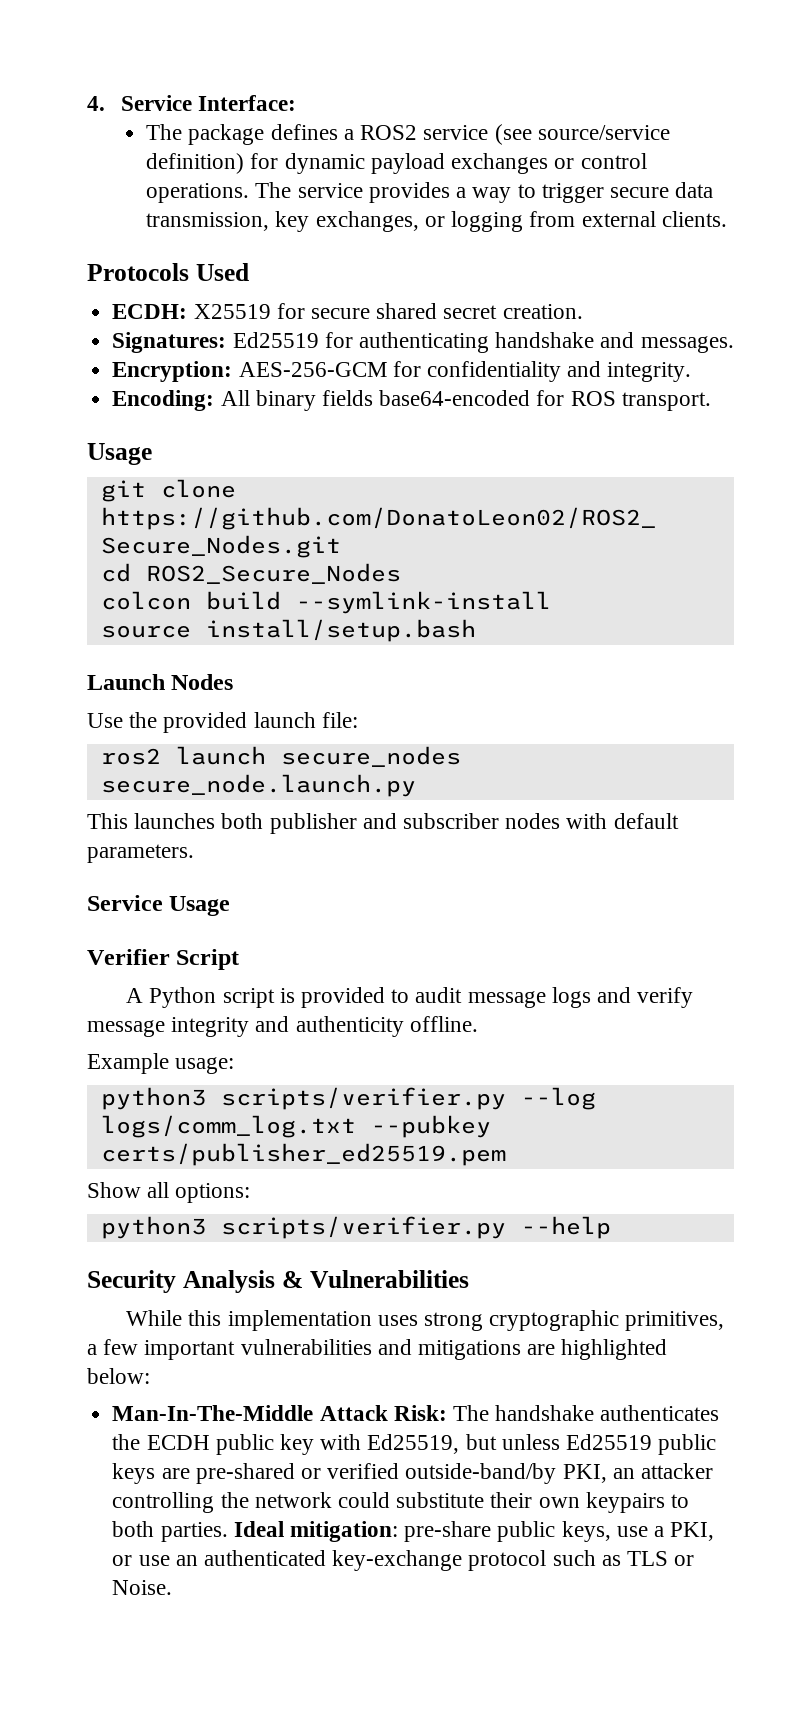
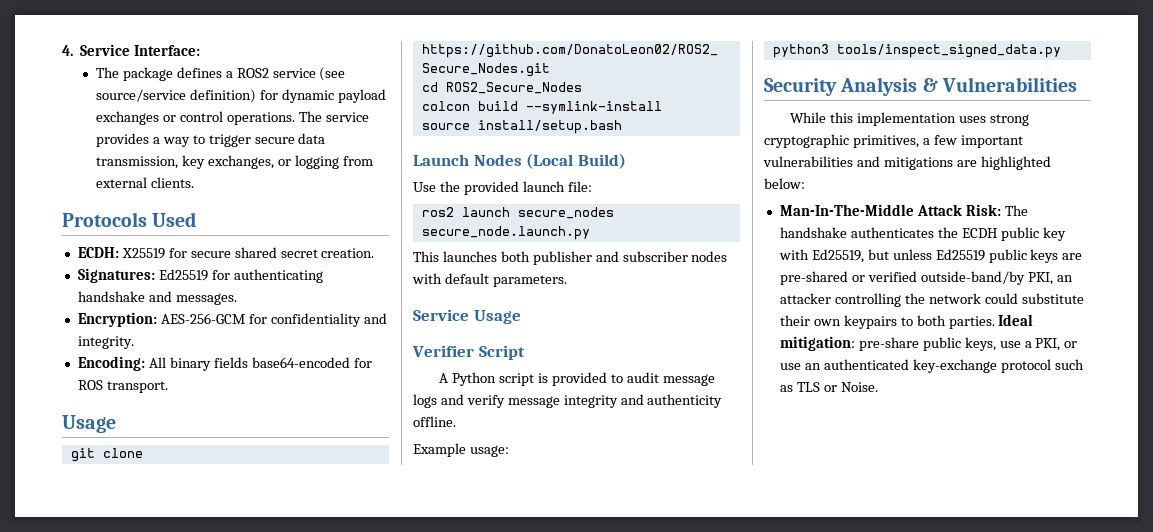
- Launch Nodes
+ Launch Nodes (Local Build)
- python3 scripts/verifier.py --log logs/comm_log.txt --pubkey certs/publisher_ed25519.pem
- Show all options:
- python3 scripts/verifier.py --help
+ python3 tools/inspect_signed_data.py

